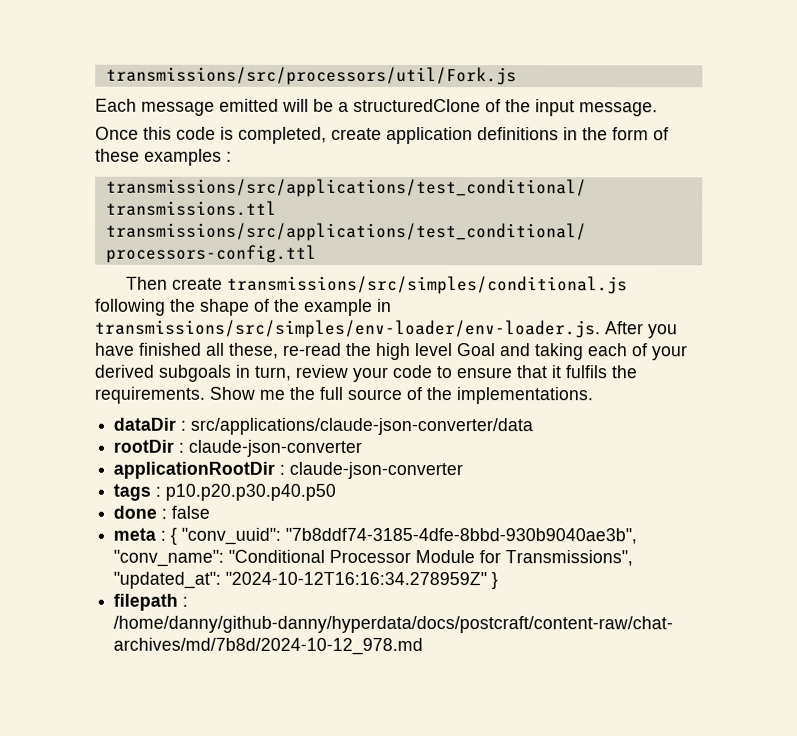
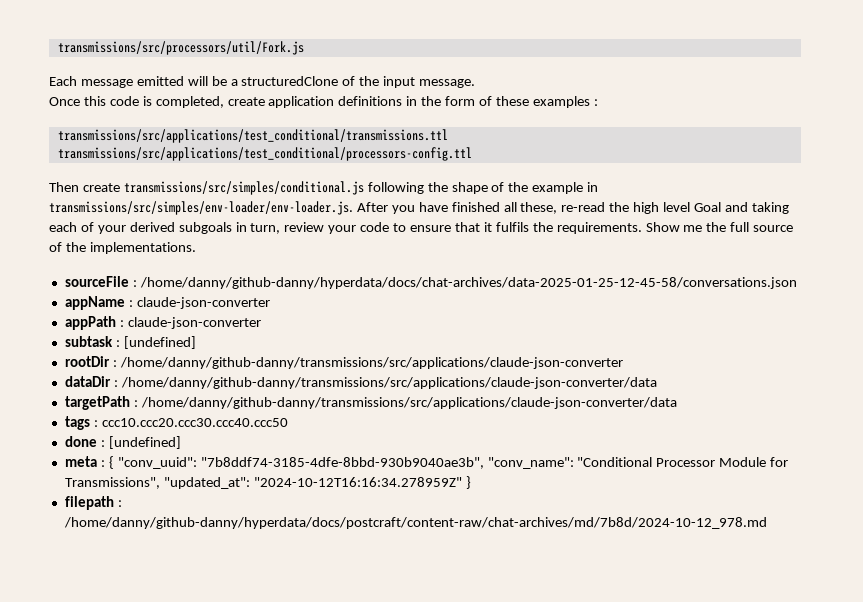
- dataDir : src/applications/claude-json-converter/data
- rootDir : claude-json-converter
- applicationRootDir : claude-json-converter
+ sourceFile : /home/danny/github-danny/hyperdata/docs/chat-archives/data-2025-01-25-12-45-58/conversations.json
+ appName : claude-json-converter
+ appPath : claude-json-converter
+ subtask : [undefined]
+ rootDir : /home/danny/github-danny/transmissions/src/applications/claude-json-converter
+ dataDir : /home/danny/github-danny/transmissions/src/applications/claude-json-converter/data
+ targetPath : /home/danny/github-danny/transmissions/src/applications/claude-json-converter/data
- tags : p10.p20.p30.p40.p50
+ tags : ccc10.ccc20.ccc30.ccc40.ccc50
- done : false
+ done : [undefined]

